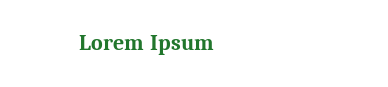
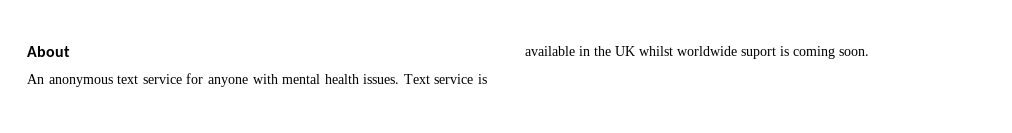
- Lorem Ipsum
+ About
+ An anonymous text service for anyone with mental health issues. Text service is available in the UK whilst worldwide suport is coming soon.

